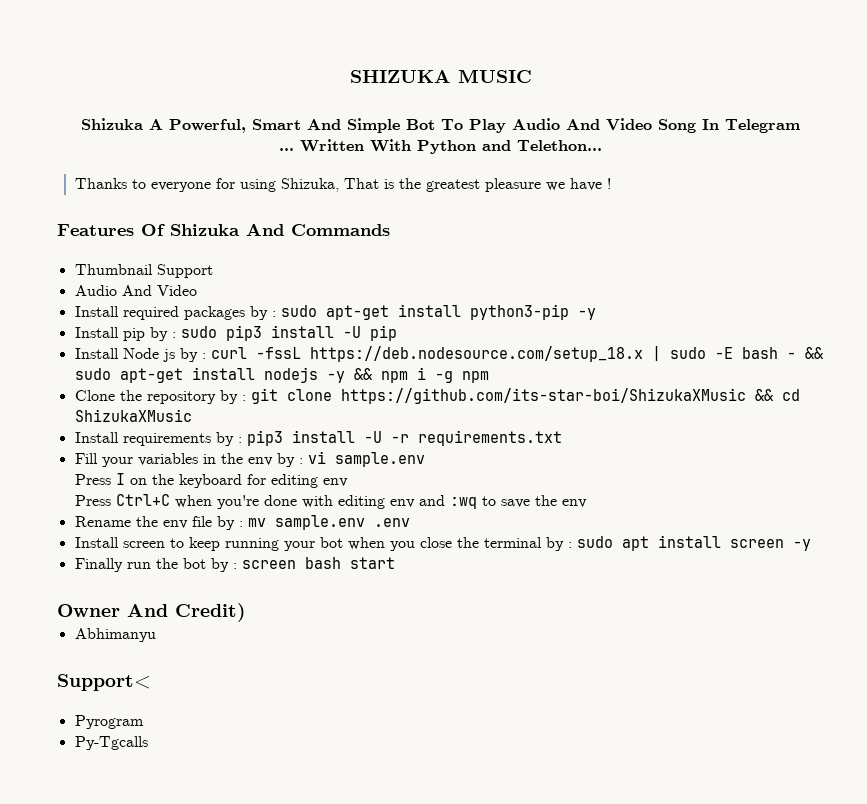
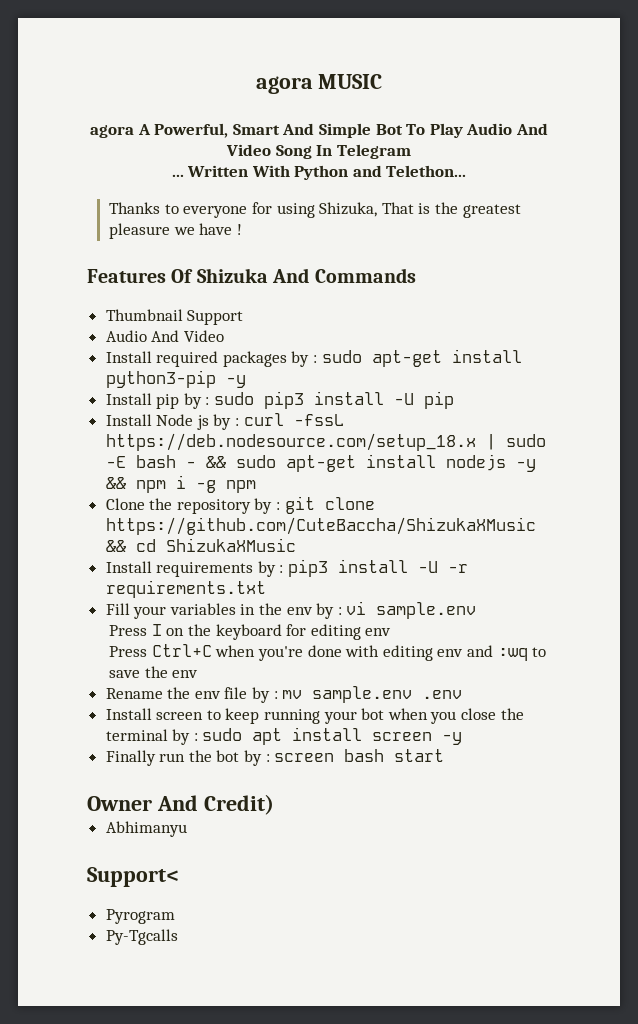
- SHIZUKA MUSIC
+ agora MUSIC
- Shizuka A Powerful, Smart And Simple Bot To Play Audio And Video Song In Telegram
+ agora A Powerful, Smart And Simple Bot To Play Audio And Video Song In Telegram
- Clone the repository by : git clone https://github.com/its-star-boi/ShizukaXMusic && cd ShizukaXMusic
+ Clone the repository by : git clone https://github.com/CuteBaccha/ShizukaXMusic && cd ShizukaXMusic

